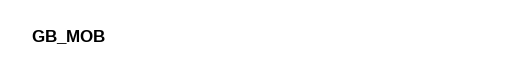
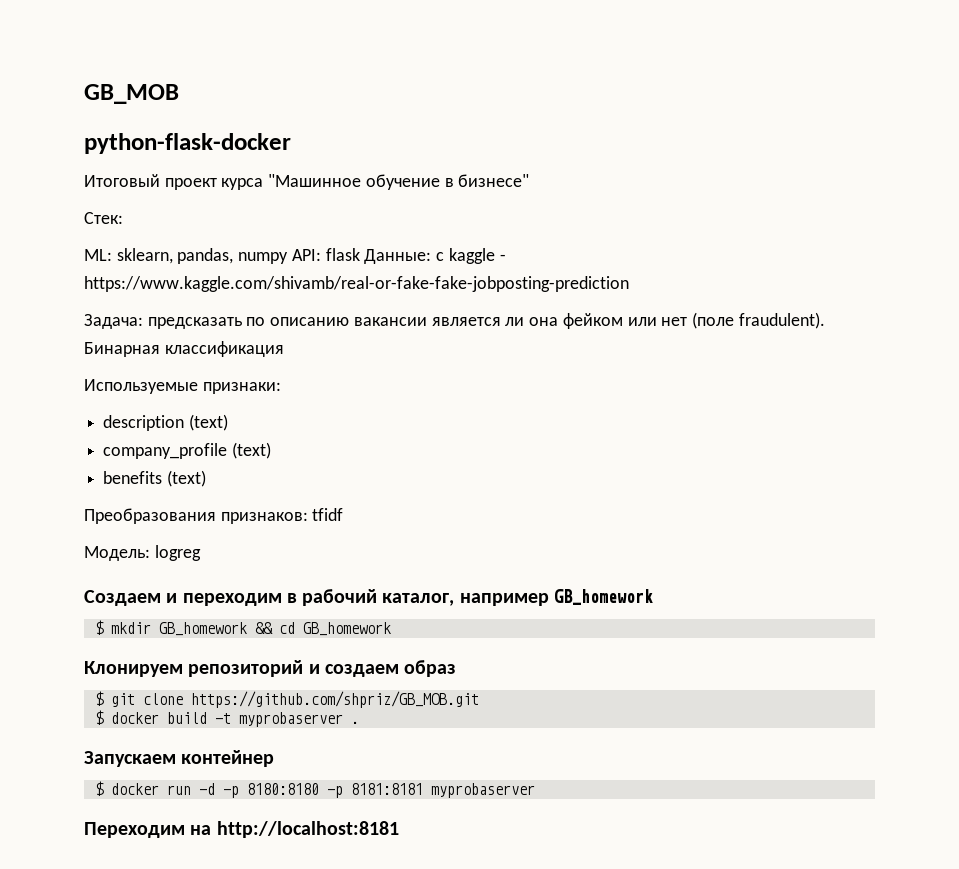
+ python-flask-docker
+ Итоговый проект курса "Машинное обучение в бизнесе"
+ Стек:
+ ML: sklearn, pandas, numpy API: flask Данные: с kaggle - https://www.kaggle.com/shivamb/real-or-fake-fake-jobposting-prediction
+ Задача: предсказать по описанию вакансии является ли она фейком или нет (поле fraudulent). Бинарная классификация
+ Используемые признаки:
+ description (text)
+ company_profile (text)
+ benefits (text)
+ Преобразования признаков: tfidf
+ Модель: logreg
+ Создаем и переходим в рабочий каталог, например GB_homework
+ $ mkdir GB_homework && cd GB_homework
+ Клонируем репозиторий и создаем образ
+ $ git clone https://github.com/shpriz/GB_MOB.git
+ $ docker build -t myprobaserver .
+ Запускаем контейнер
+ $ docker run -d -p 8180:8180 -p 8181:8181 myprobaserver
+ Переходим на http://localhost:8181

